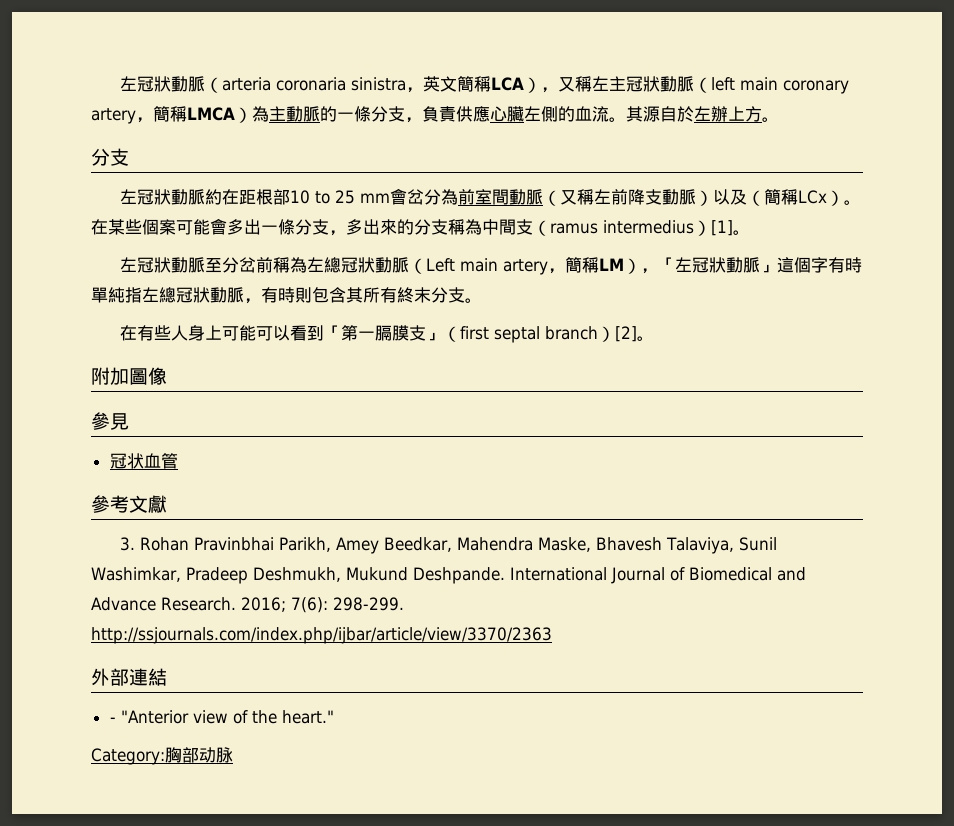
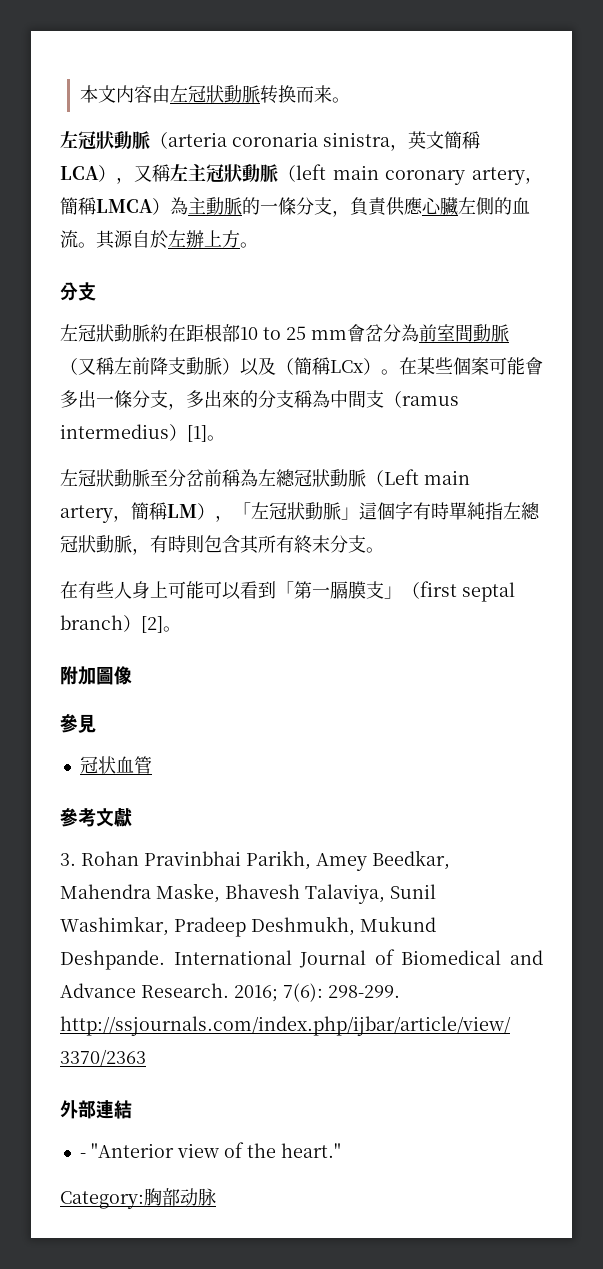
+ 本文内容由左冠狀動脈转换而来。

